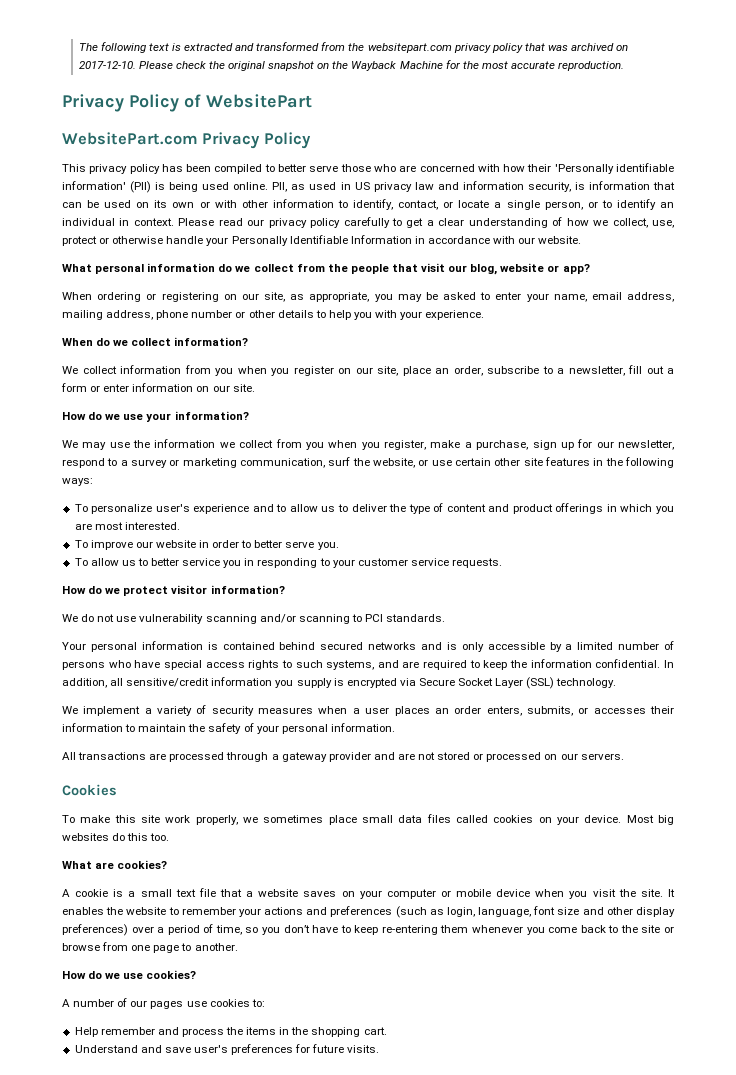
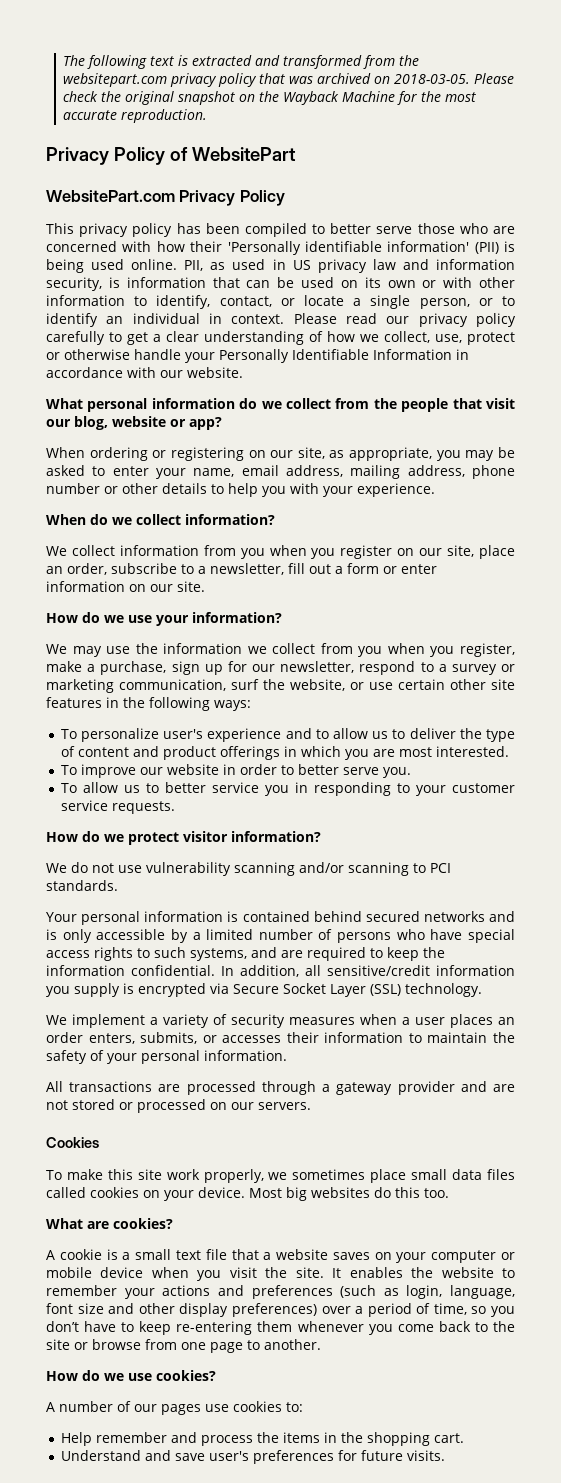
- The following text is extracted and transformed from the websitepart.com privacy policy that was archived on 2017-12-10.
+ The following text is extracted and transformed from the websitepart.com privacy policy that was archived on 2018-03-05.

